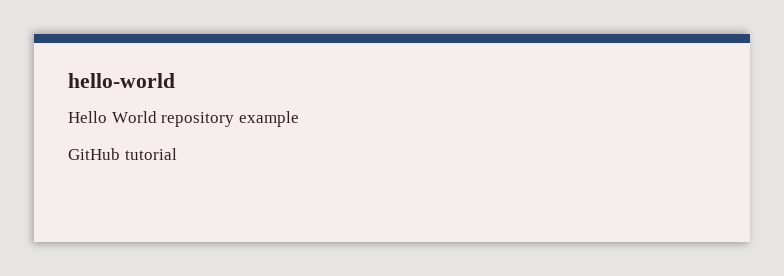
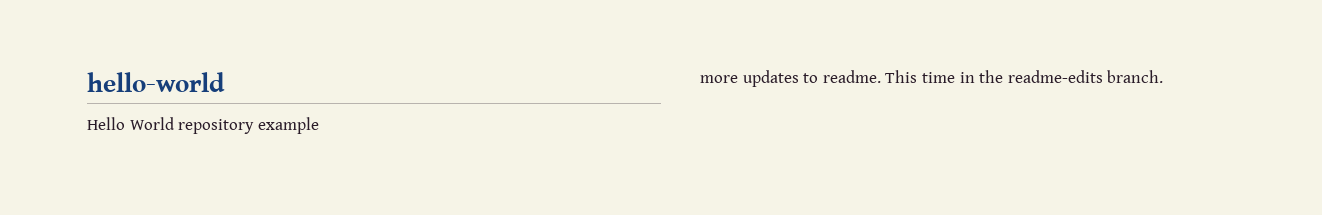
- GitHub tutorial
+ more updates to readme. This time in the readme-edits branch.

